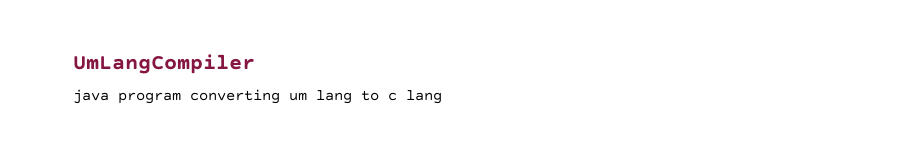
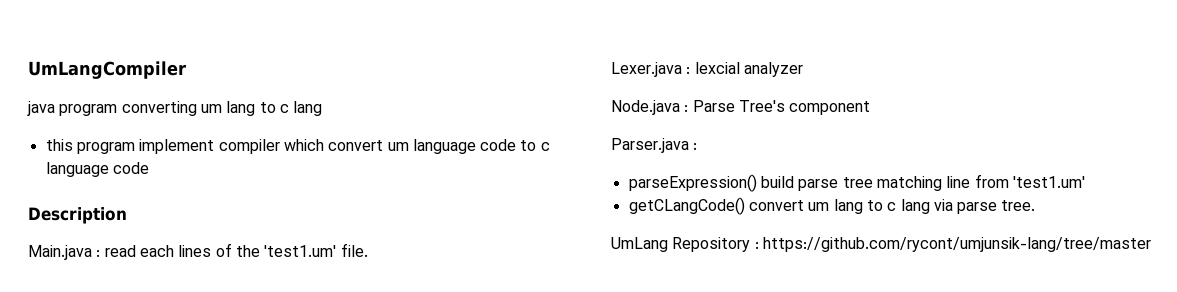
+ this program implement compiler which convert um language code to c language code
+ Description
+ Main.java : read each lines of the 'test1.um' file.
+ Lexer.java : lexcial analyzer
+ Node.java : Parse Tree's component
+ Parser.java :
+ parseExpression() build parse tree matching line from 'test1.um'
+ getCLangCode() convert um lang to c lang via parse tree.
+ UmLang Repository : https://github.com/rycont/umjunsik-lang/tree/master

